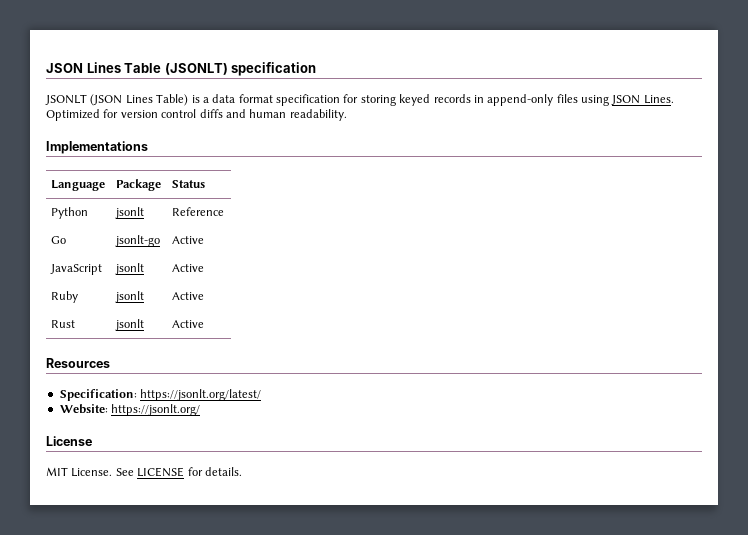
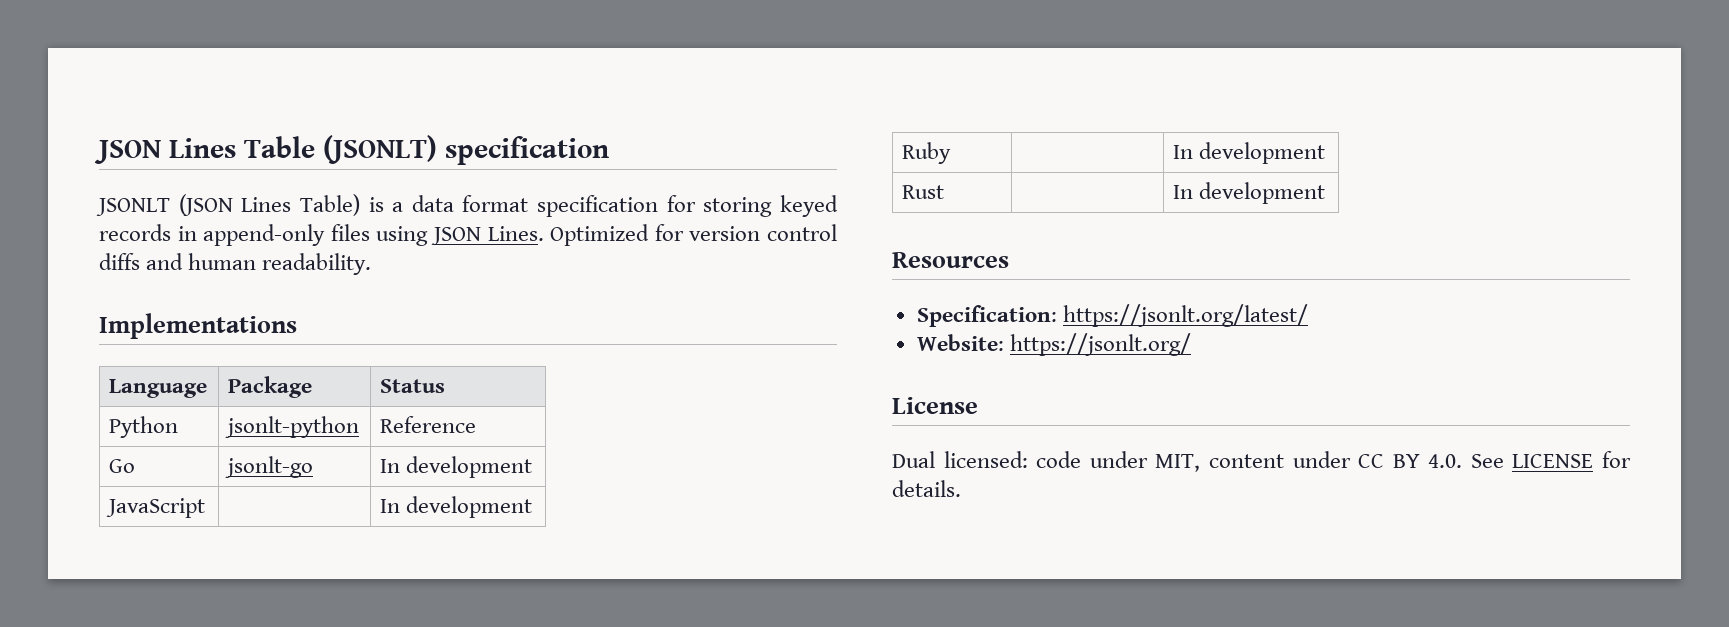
- Python | jsonlt | Reference
+ Python | jsonlt-python | Reference
- Go | jsonlt-go | Active
+ Go | jsonlt-go | In development
- JavaScript | jsonlt | Active
+ JavaScript | | In development
- Ruby | jsonlt | Active
+ Ruby | | In development
- Rust | jsonlt | Active
+ Rust | | In development
- MIT License. See LICENSE for details.
+ Dual licensed: code under MIT, content under CC BY 4.0. See LICENSE for details.

